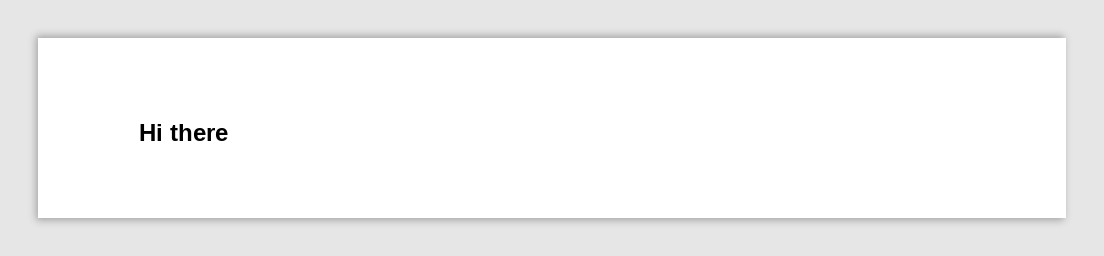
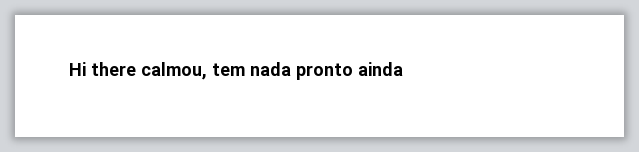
- Hi there
+ Hi there calmou, tem nada pronto ainda

